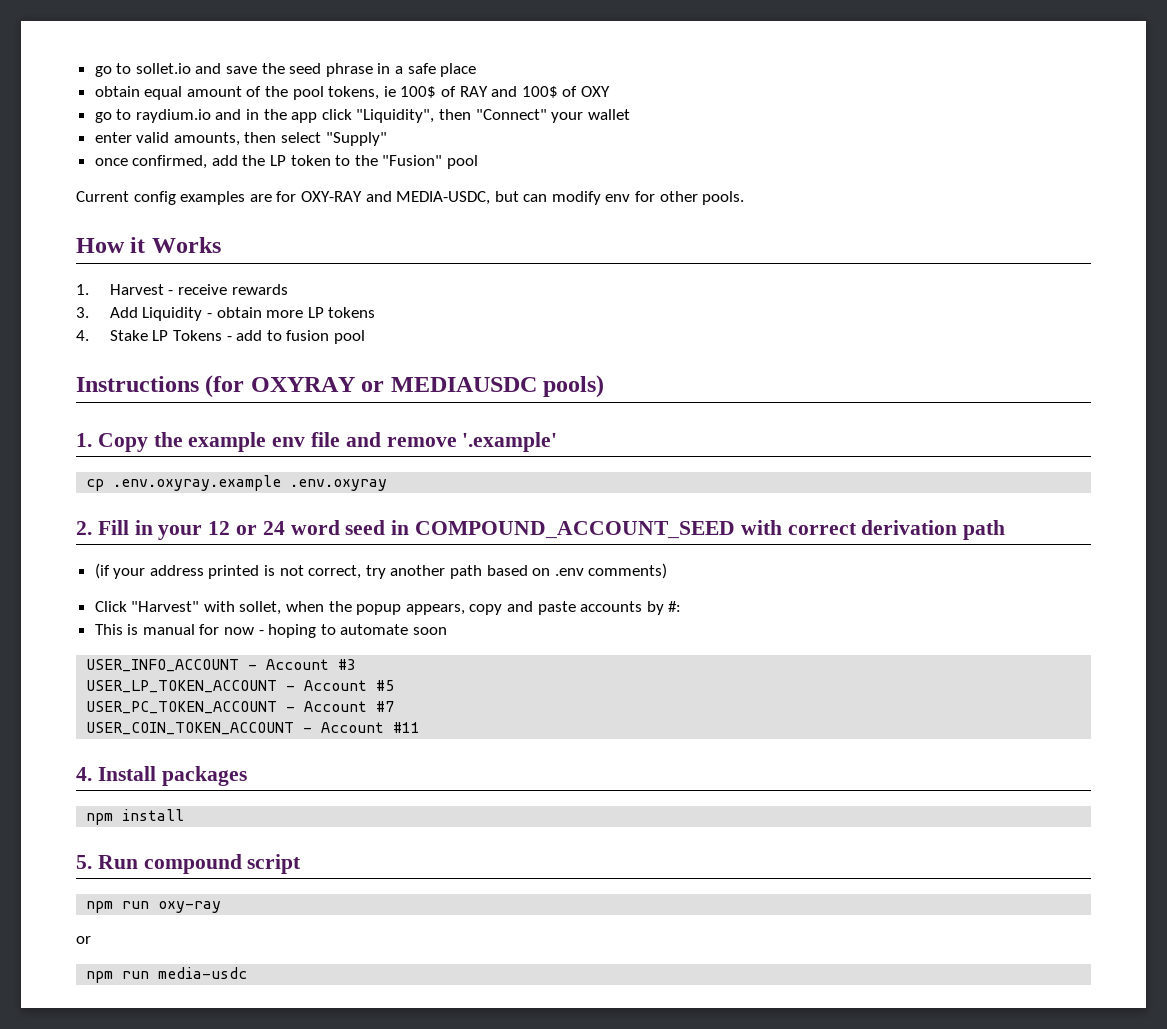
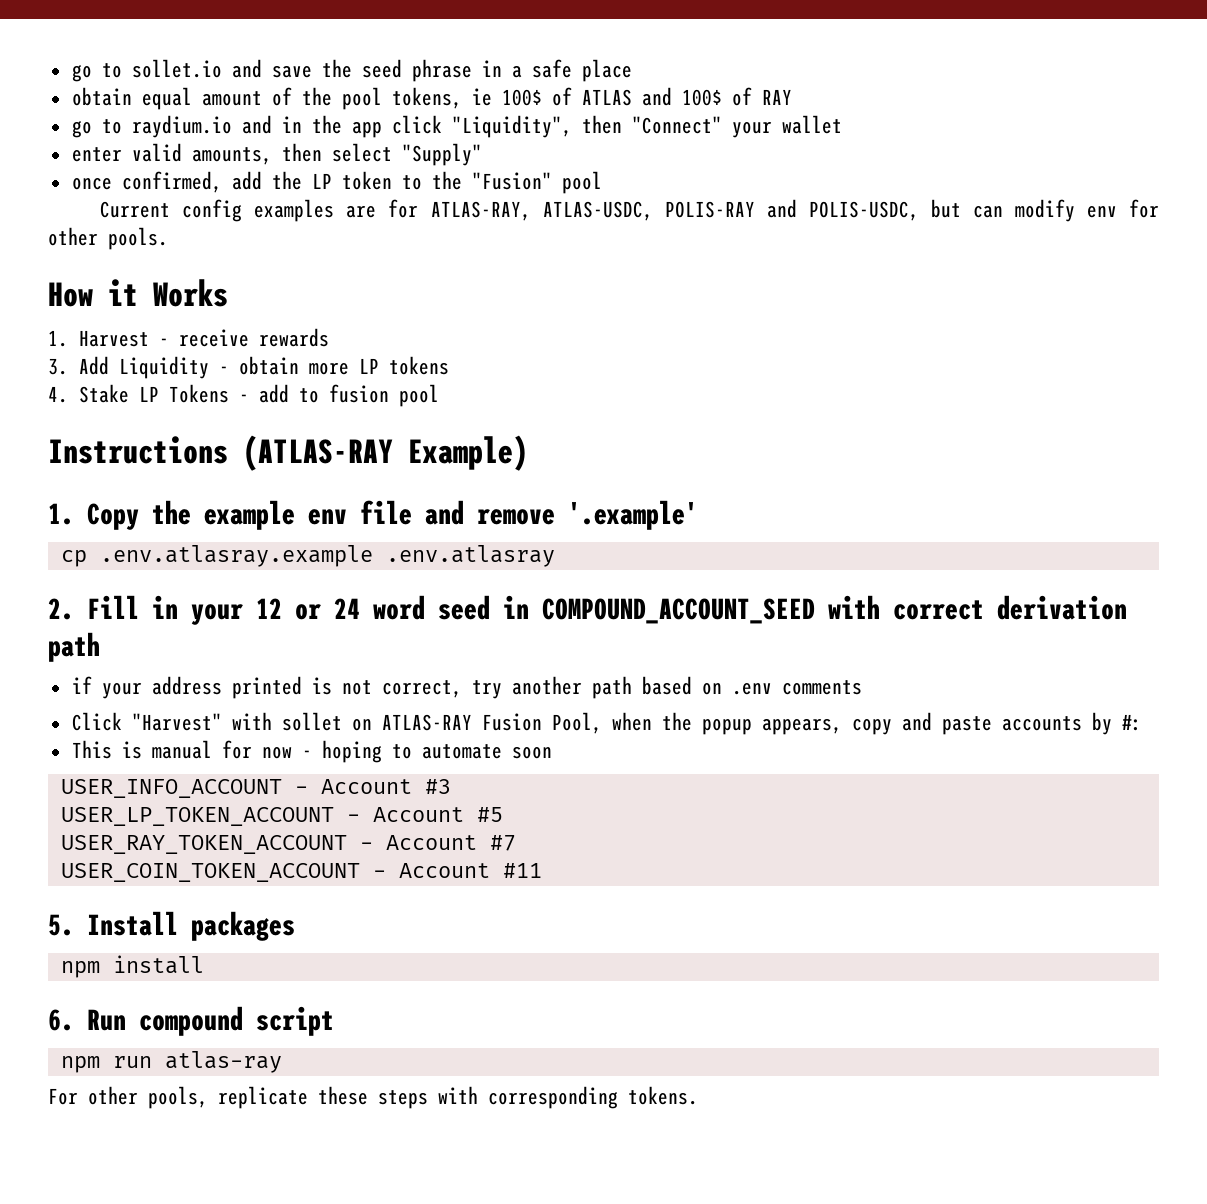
- obtain equal amount of the pool tokens, ie 100$ of RAY and 100$ of OXY
+ obtain equal amount of the pool tokens, ie 100$ of ATLAS and 100$ of RAY
- Current config examples are for OXY-RAY and MEDIA-USDC, but can modify env for other pools.
+ Current config examples are for ATLAS-RAY, ATLAS-USDC, POLIS-RAY and POLIS-USDC, but can modify env for other pools.
- Instructions (for OXYRAY or MEDIAUSDC pools)
+ Instructions (ATLAS-RAY Example)
- cp .env.oxyray.example .env.oxyray
+ cp .env.atlasray.example .env.atlasray
- (if your address printed is not correct, try another path based on .env comments)
+ if your address printed is not correct, try another path based on .env comments
- Click "Harvest" with sollet, when the popup appears, copy and paste accounts by #:
+ Click "Harvest" with sollet on ATLAS-RAY Fusion Pool, when the popup appears, copy and paste accounts by #:
- USER_PC_TOKEN_ACCOUNT - Account #7
+ USER_RAY_TOKEN_ACCOUNT - Account #7
- 4. Install packages
+ 5. Install packages
- 5. Run compound script
+ 6. Run compound script
- npm run oxy-ray
- or
- npm run media-usdc
+ npm run atlas-ray
+ For other pools, replicate these steps with corresponding tokens.

